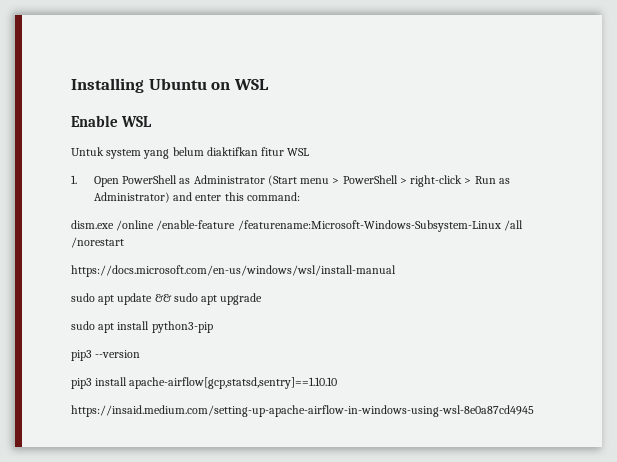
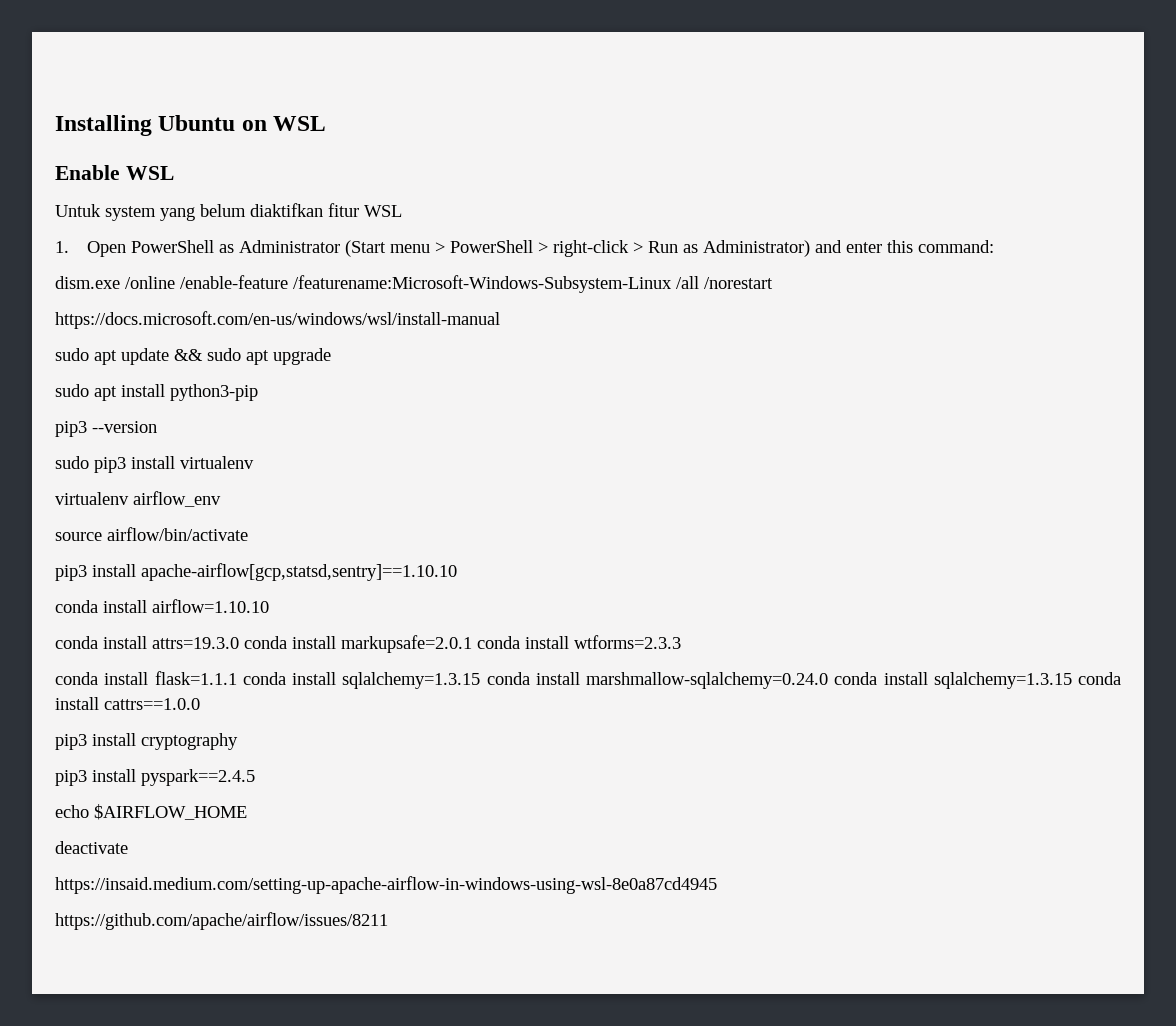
+ sudo pip3 install virtualenv
+ virtualenv airflow_env
+ source airflow/bin/activate
  pip3 install apache-airflow[gcp,statsd,sentry]==1.10.10
+ conda install airflow=1.10.10
+ conda install attrs=19.3.0 conda install markupsafe=2.0.1 conda install wtforms=2.3.3
+ conda install flask=1.1.1 conda install sqlalchemy=1.3.15 conda install marshmallow-sqlalchemy=0.24.0 conda install sqlalchemy=1.3.15 conda install cattrs==1.0.0
+ pip3 install cryptography
+ pip3 install pyspark==2.4.5
+ echo $AIRFLOW_HOME
+ deactivate
+ https://github.com/apache/airflow/issues/8211

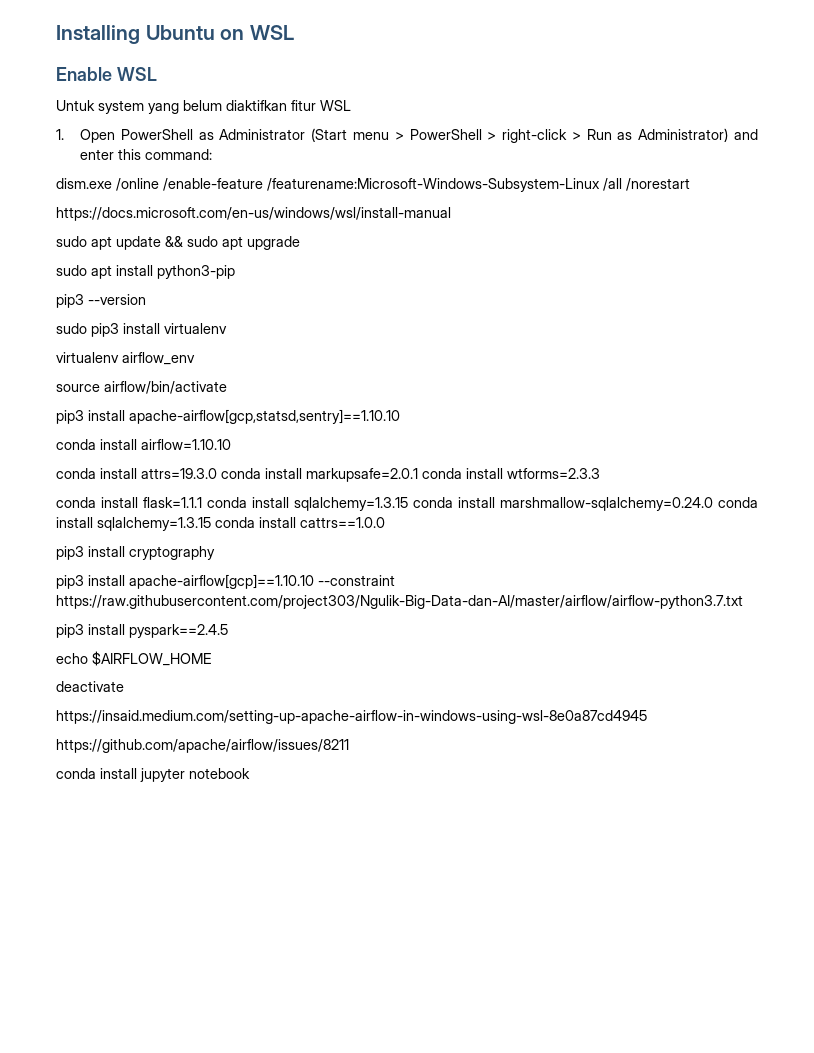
+ pip3 install apache-airflow[gcp]==1.10.10 --constraint https://raw.githubusercontent.com/project303/Ngulik-Big-Data-dan-AI/master/airflow/airflow-python3.7.txt
+ conda install jupyter notebook

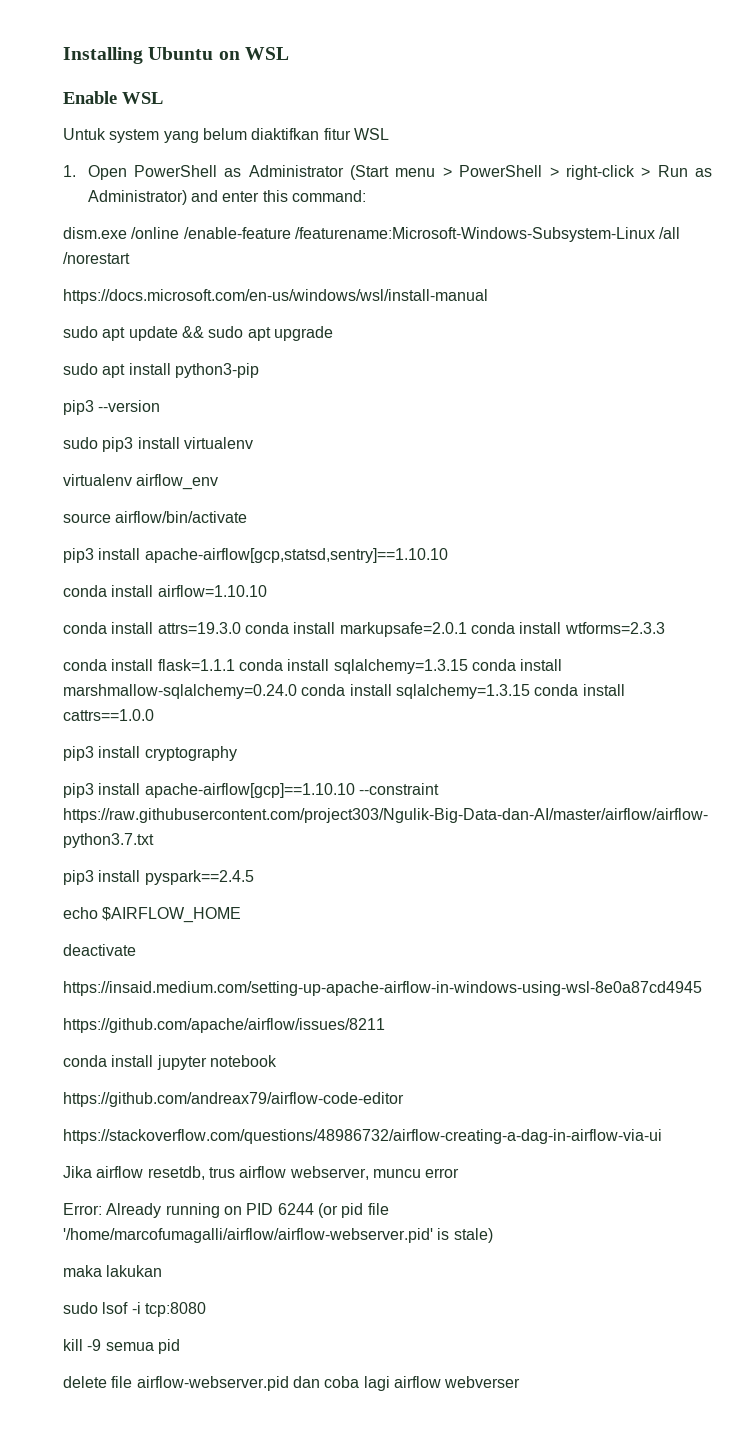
+ https://github.com/andreax79/airflow-code-editor
+ https://stackoverflow.com/questions/48986732/airflow-creating-a-dag-in-airflow-via-ui
+ Jika airflow resetdb, trus airflow webserver, muncu error
+ Error: Already running on PID 6244 (or pid file '/home/marcofumagalli/airflow/airflow-webserver.pid' is stale)
+ maka lakukan
+ sudo lsof -i tcp:8080
+ kill -9 semua pid
+ delete file airflow-webserver.pid dan coba lagi airflow webverser

